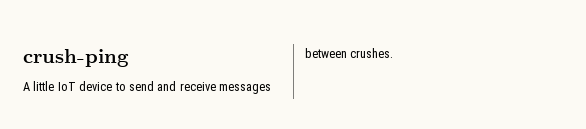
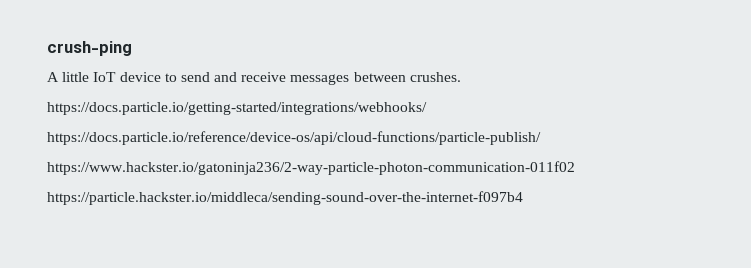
+ https://docs.particle.io/getting-started/integrations/webhooks/
+ https://docs.particle.io/reference/device-os/api/cloud-functions/particle-publish/
+ https://www.hackster.io/gatoninja236/2-way-particle-photon-communication-011f02
+ https://particle.hackster.io/middleca/sending-sound-over-the-internet-f097b4

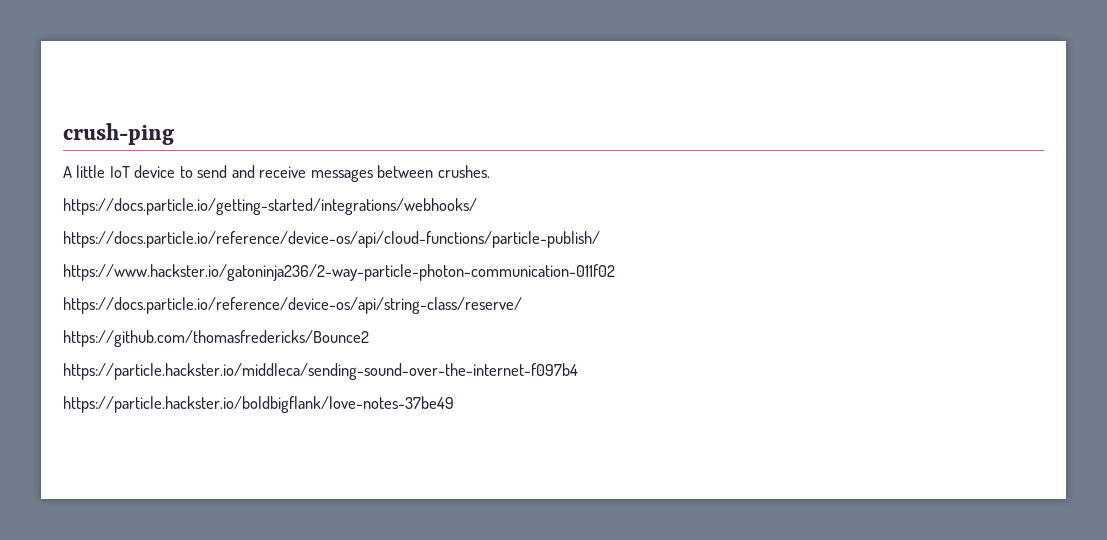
+ https://docs.particle.io/reference/device-os/api/string-class/reserve/
+ https://github.com/thomasfredericks/Bounce2
+ https://particle.hackster.io/boldbigflank/love-notes-37be49

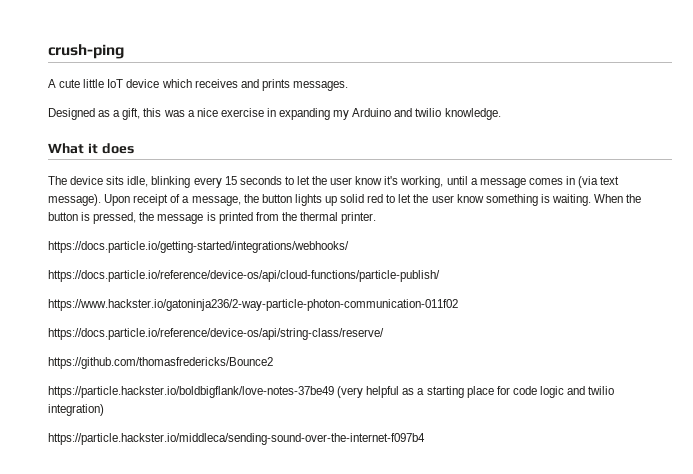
- A little IoT device to send and receive messages between crushes.
+ A cute little IoT device which receives and prints messages.
+ Designed as a gift, this was a nice exercise in expanding my Arduino and twilio knowledge.
+ What it does
+ The device sits idle, blinking every 15 seconds to let the user know it's working, until a message comes in (via text message). Upon receipt of a message, the button lights up solid red to let the user know something is waiting. When the button is pressed, the message is printed from the thermal printer.
+ https://particle.hackster.io/boldbigflank/love-notes-37be49 (very helpful as a starting place for code logic and twilio integration)
- https://particle.hackster.io/boldbigflank/love-notes-37be49

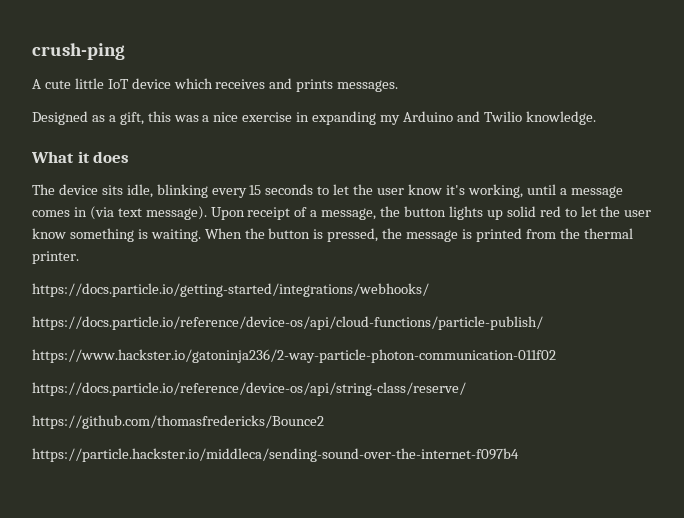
- Designed as a gift, this was a nice exercise in expanding my Arduino and twilio knowledge.
+ Designed as a gift, this was a nice exercise in expanding my Arduino and Twilio knowledge.
- https://particle.hackster.io/boldbigflank/love-notes-37be49 (very helpful as a starting place for code logic and twilio integration)

